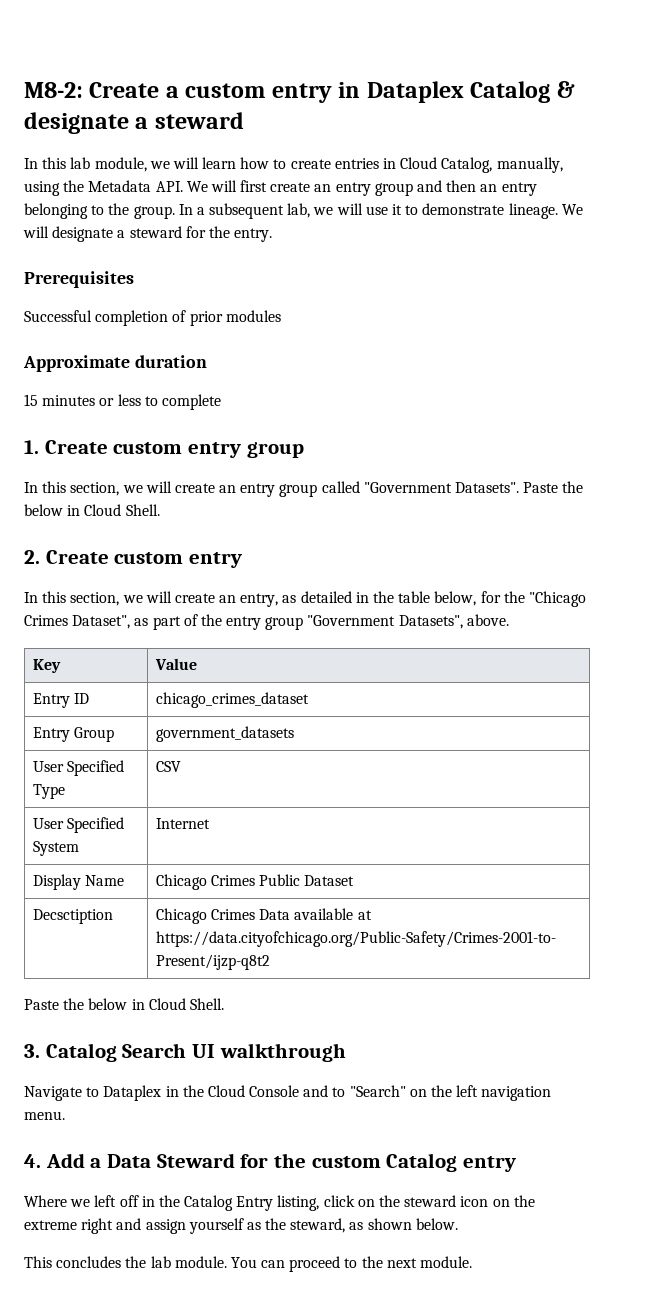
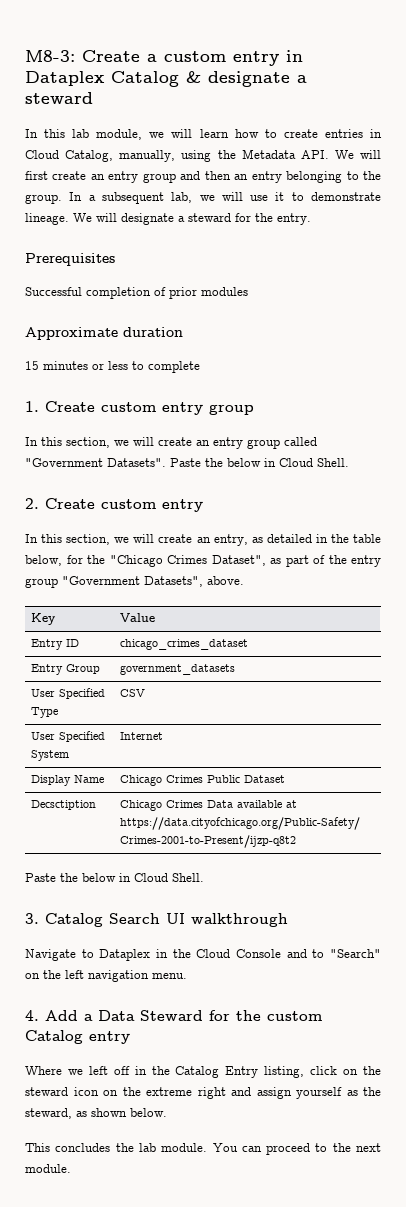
- M8-2: Create a custom entry in Dataplex Catalog & designate a steward
+ M8-3: Create a custom entry in Dataplex Catalog & designate a steward

